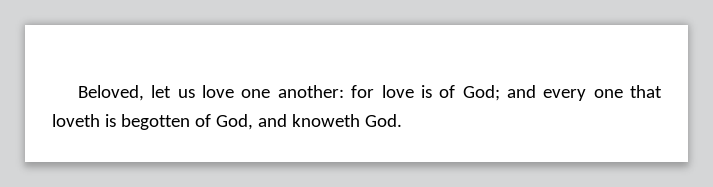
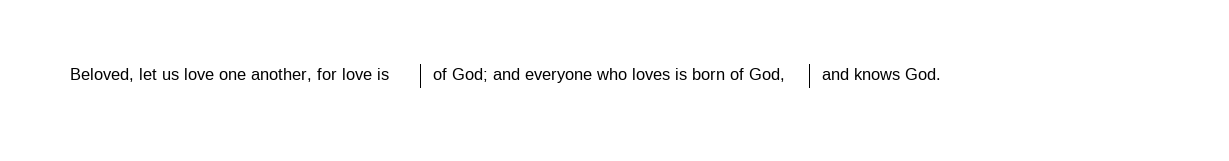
- Beloved, let us love one another: for love is of God; and every one that loveth is begotten of God, and knoweth God.
+ Beloved, let us love one another, for love is of God; and everyone who loves is born of God, and knows God.

